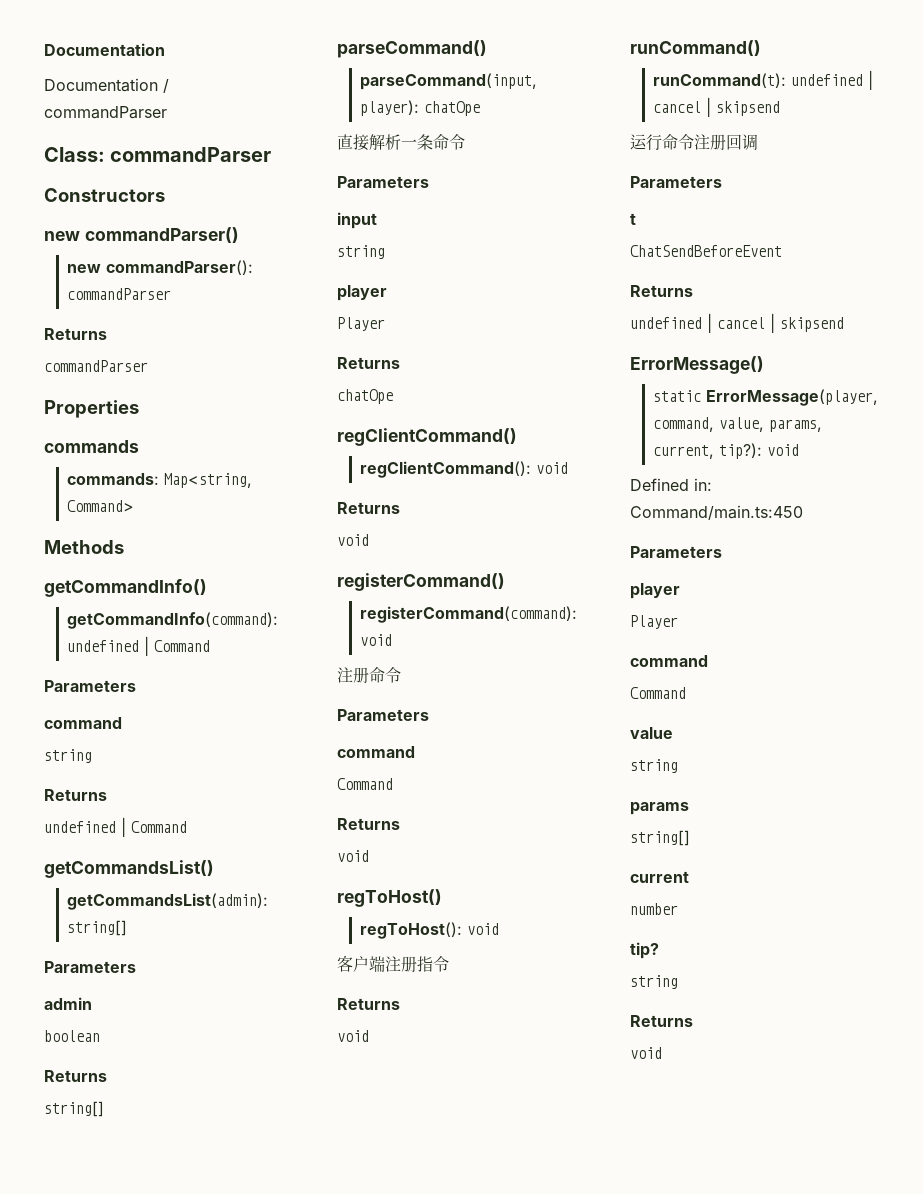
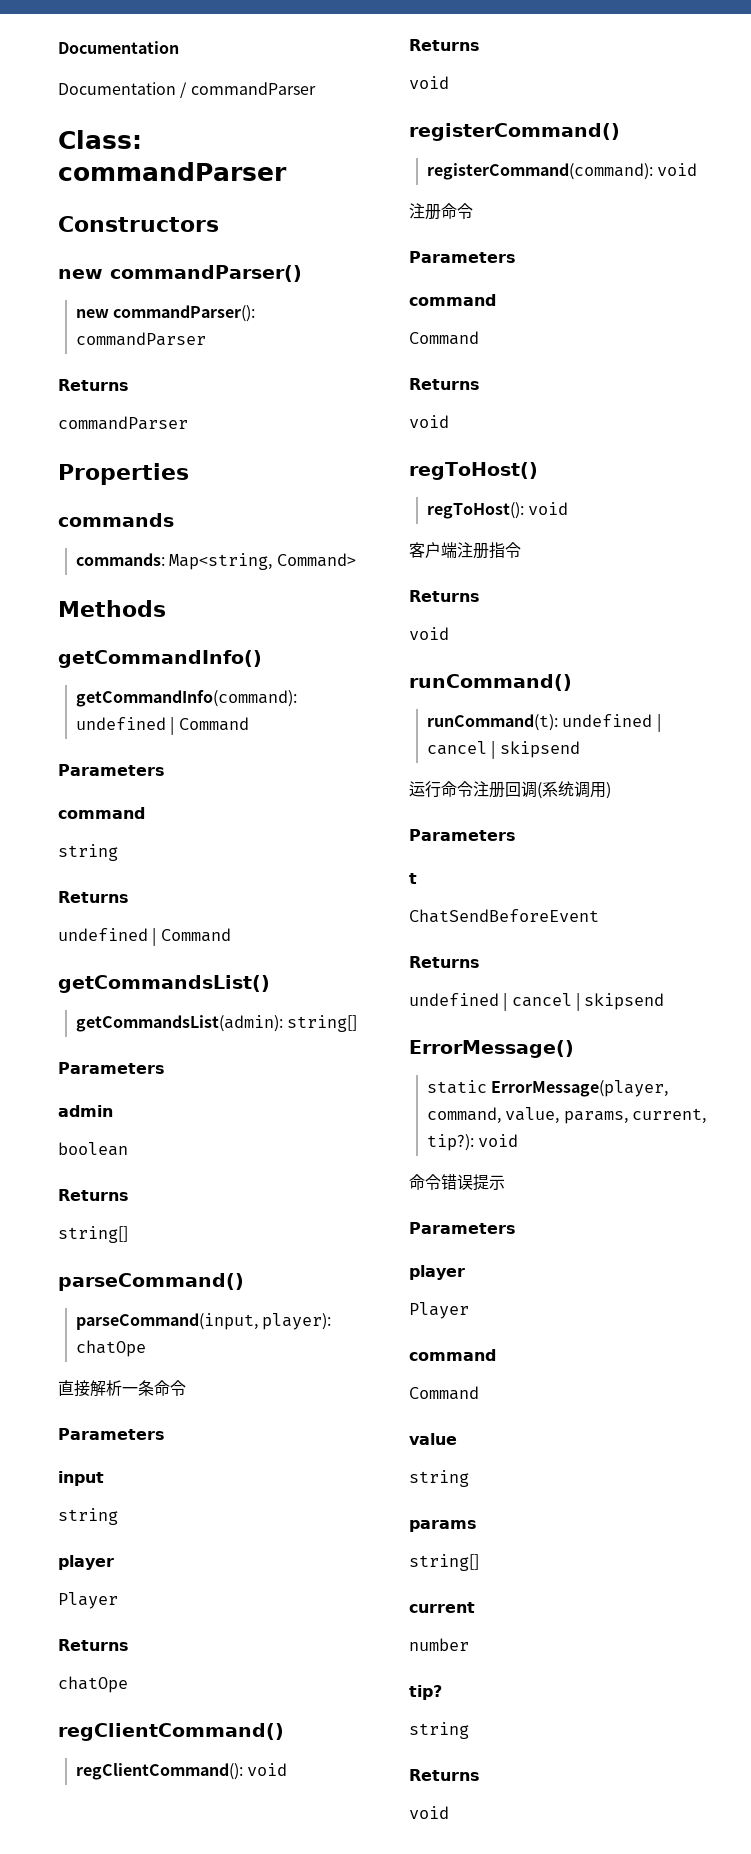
- 运行命令注册回调
+ 运行命令注册回调(系统调用)
- Defined in: Command/main.ts:450
+ 命令错误提示

